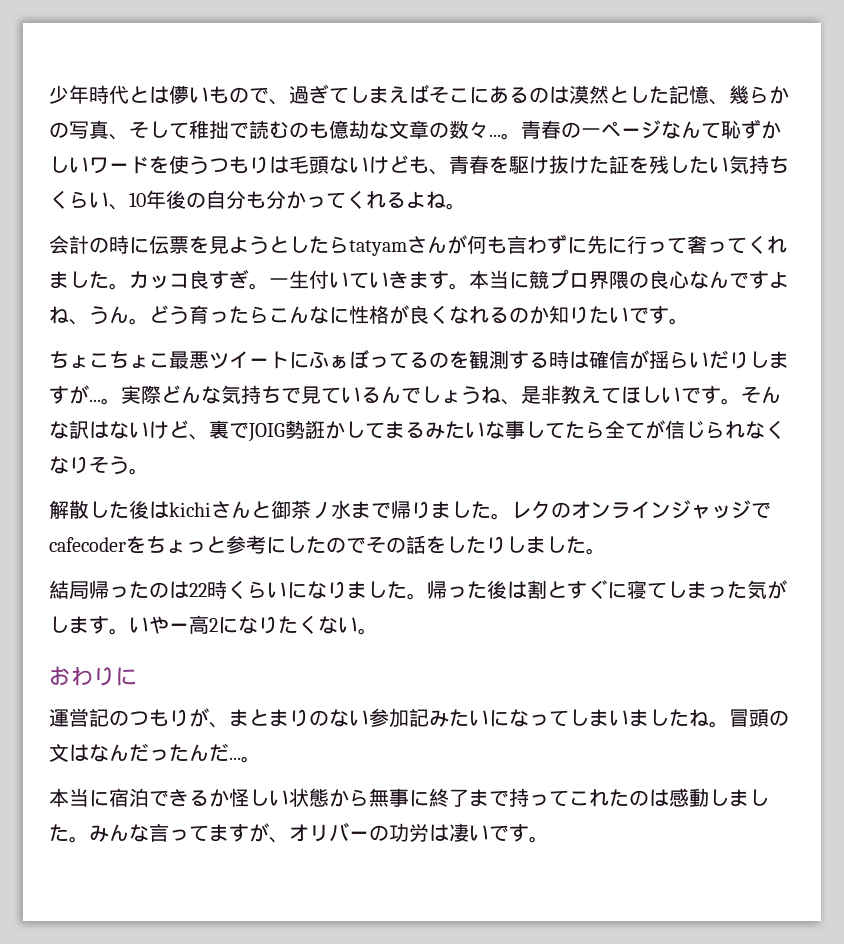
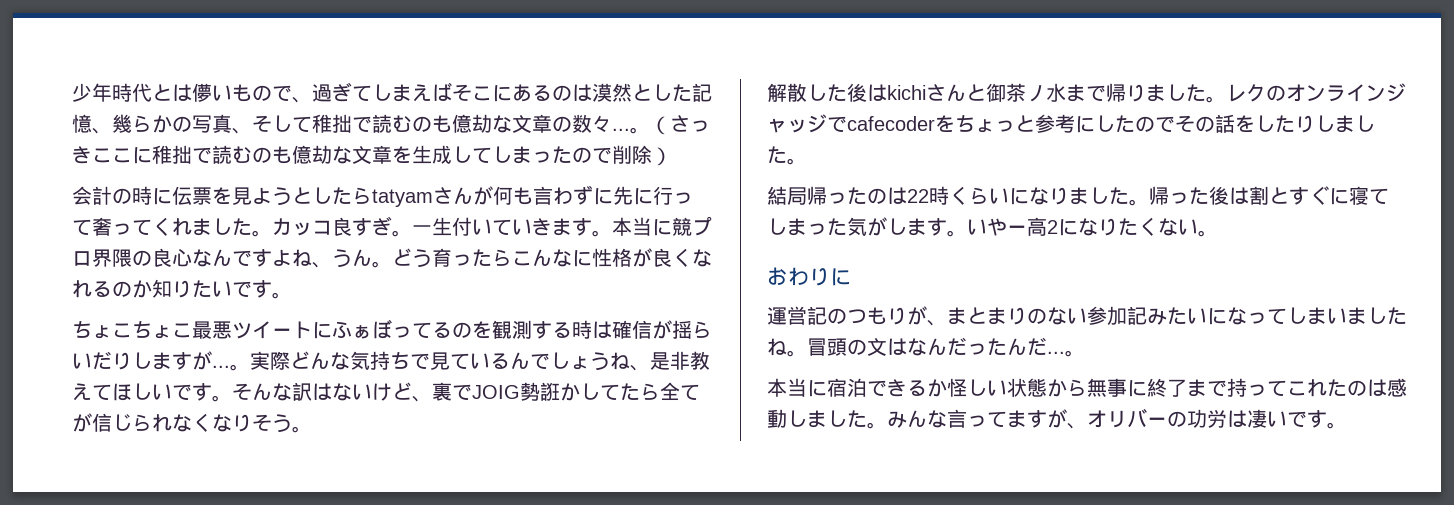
- 青春の一ページなんて恥ずかしいワードを使うつもりは毛頭ないけども、青春を駆け抜けた証を残したい気持ちくらい、10年後の自分も分かってくれるよね。
+ （さっきここに稚拙で読むのも億劫な文章を生成してしまったので削除）
- そんな訳はないけど、裏でJOIG勢誑かしてまるみたいな事してたら全てが信じられなくなりそう。
+ そんな訳はないけど、裏でJOIG勢誑かしてたら全てが信じられなくなりそう。

